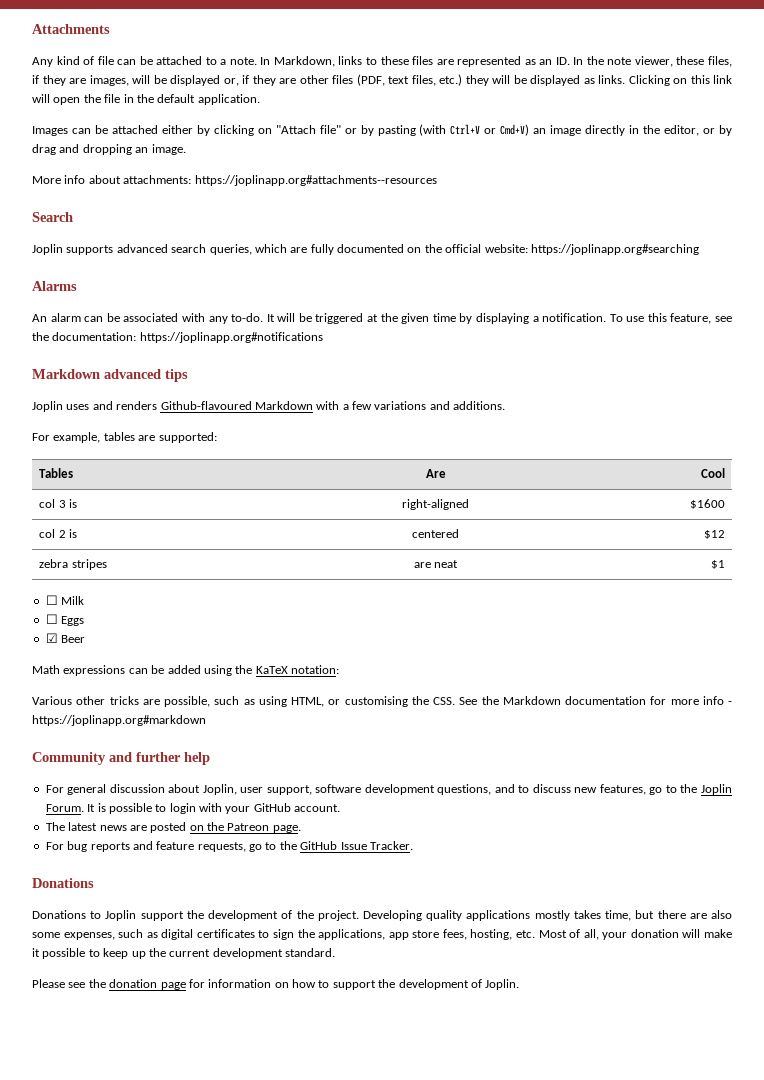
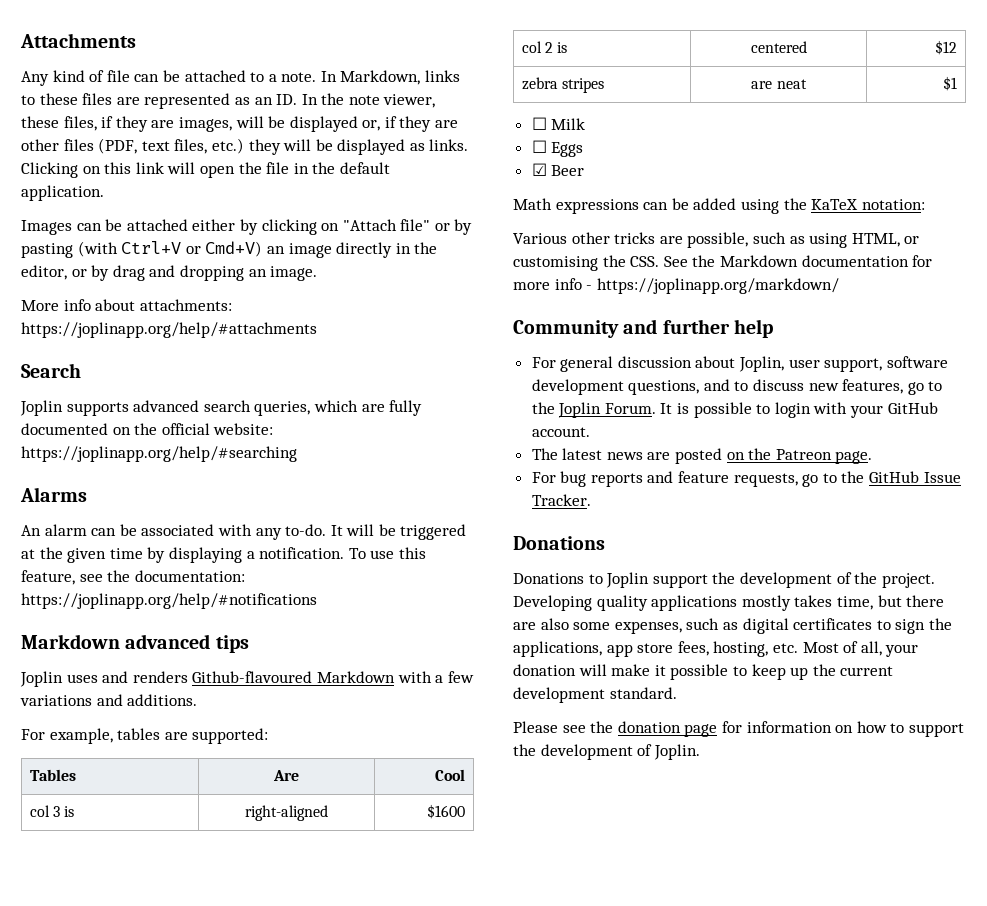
- More info about attachments: https://joplinapp.org#attachments--resources
+ More info about attachments: https://joplinapp.org/help/#attachments
- Joplin supports advanced search queries, which are fully documented on the official website: https://joplinapp.org#searching
+ Joplin supports advanced search queries, which are fully documented on the official website: https://joplinapp.org/help/#searching
- To use this feature, see the documentation: https://joplinapp.org#notifications
+ To use this feature, see the documentation: https://joplinapp.org/help/#notifications
- Various other tricks are possible, such as using HTML, or customising the CSS. See the Markdown documentation for more info - https://joplinapp.org#markdown
+ Various other tricks are possible, such as using HTML, or customising the CSS. See the Markdown documentation for more info - https://joplinapp.org/markdown/

